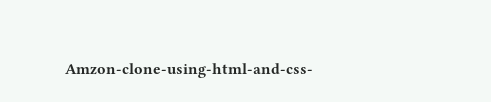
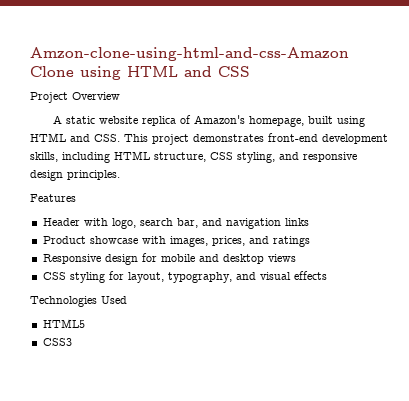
- Amzon-clone-using-html-and-css-
+ Amzon-clone-using-html-and-css-Amazon Clone using HTML and CSS
+ Project Overview
+ A static website replica of Amazon's homepage, built using HTML and CSS. This project demonstrates front-end development skills, including HTML structure, CSS styling, and responsive design principles.
+ Features
+ Header with logo, search bar, and navigation links
+ Product showcase with images, prices, and ratings
+ Responsive design for mobile and desktop views
+ CSS styling for layout, typography, and visual effects
+ Technologies Used
+ HTML5
+ CSS3

